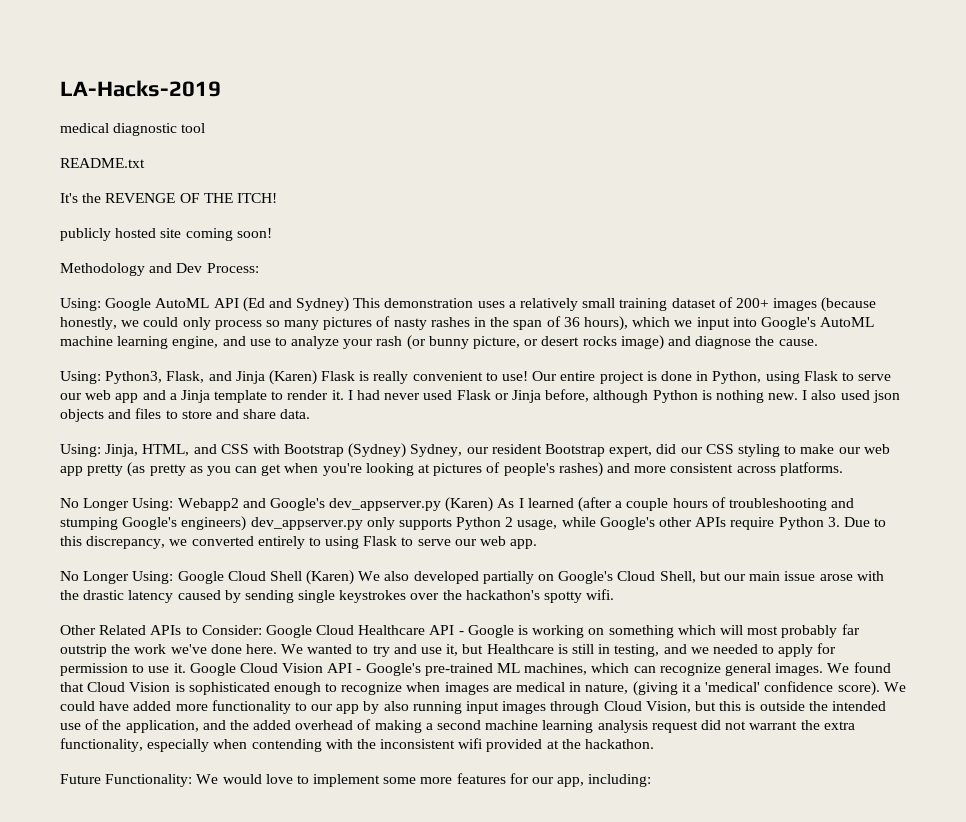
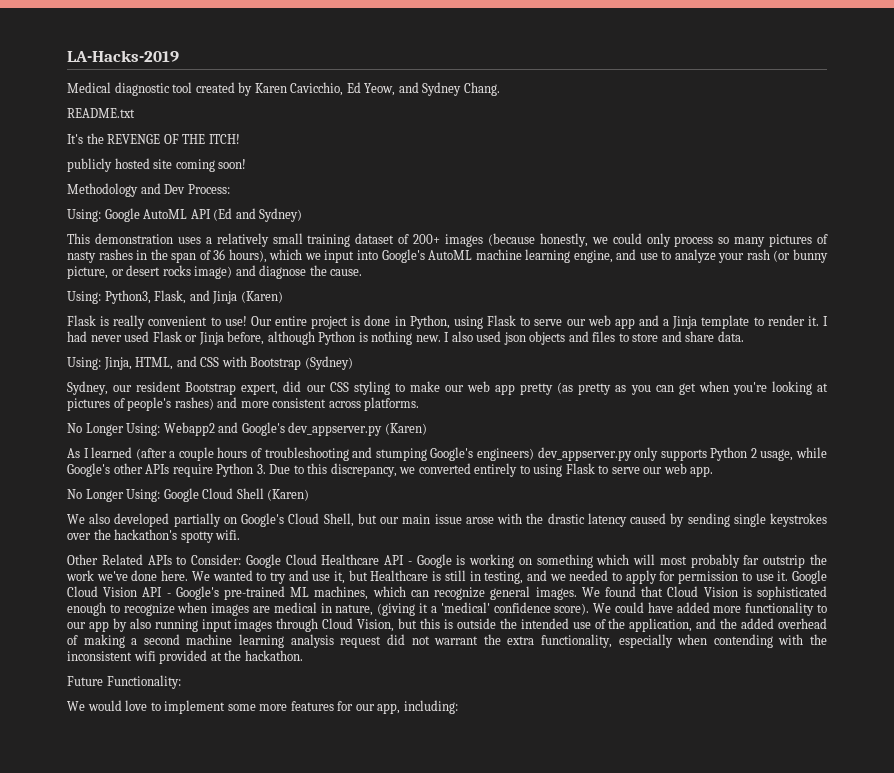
- medical diagnostic tool
+ Medical diagnostic tool created by Karen Cavicchio, Ed Yeow, and Sydney Chang.
- Google AutoML API (Ed and Sydney) This demonstration uses a relatively small training dataset of 200+ images (because honestly, we could only process so many pictures of nasty rashes in the span of 36 hours), which we input into Google's AutoML machine learning engine, and use to analyze your rash (or bunny picture, or desert rocks image) and diagnose the cause.
+ Google AutoML API (Ed and Sydney)
+ This demonstration uses a relatively small training dataset of 200+ images (because honestly, we could only process so many pictures of nasty rashes in the span of 36 hours), which we input into Google's AutoML machine learning engine, and use to analyze your rash (or bunny picture, or desert rocks image) and diagnose the cause.
- Using: Python3, Flask, and Jinja (Karen) Flask is really convenient to use!
+ Using: Python3, Flask, and Jinja (Karen)
+ Flask is really convenient to use!
- Using: Jinja, HTML, and CSS with Bootstrap (Sydney) Sydney, our resident Bootstrap expert, did our CSS styling to make our web app pretty (as pretty as you can get when you're looking at pictures of people's rashes) and more consistent across platforms.
+ Using: Jinja, HTML, and CSS with Bootstrap (Sydney)
+ Sydney, our resident Bootstrap expert, did our CSS styling to make our web app pretty (as pretty as you can get when you're looking at pictures of people's rashes) and more consistent across platforms.
- No Longer Using: Webapp2 and Google's dev_appserver.py (Karen) As I learned (after a couple hours of troubleshooting and stumping Google's engineers) dev_appserver.py only supports Python 2 usage, while Google's other APIs require Python 3. Due to this discrepancy, we converted entirely to using Flask to serve our web app.
+ No Longer Using: Webapp2 and Google's dev_appserver.py (Karen)
+ As I learned (after a couple hours of troubleshooting and stumping Google's engineers) dev_appserver.py only supports Python 2 usage, while Google's other APIs require Python 3. Due to this discrepancy, we converted entirely to using Flask to serve our web app.
- No Longer Using: Google Cloud Shell (Karen) We also developed partially on Google's Cloud Shell, but our main issue arose with the drastic latency caused by sending single keystrokes over the hackathon's spotty wifi.
+ No Longer Using: Google Cloud Shell (Karen)
+ We also developed partially on Google's Cloud Shell, but our main issue arose with the drastic latency caused by sending single keystrokes over the hackathon's spotty wifi.
- Future Functionality: We would love to implement some more features for our app, including:
+ Future Functionality:
+ We would love to implement some more features for our app, including:

